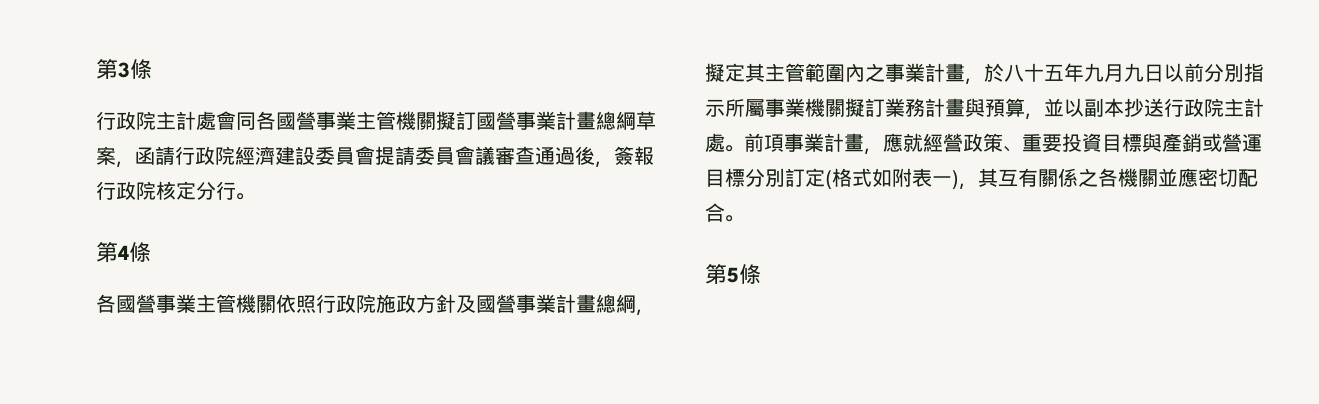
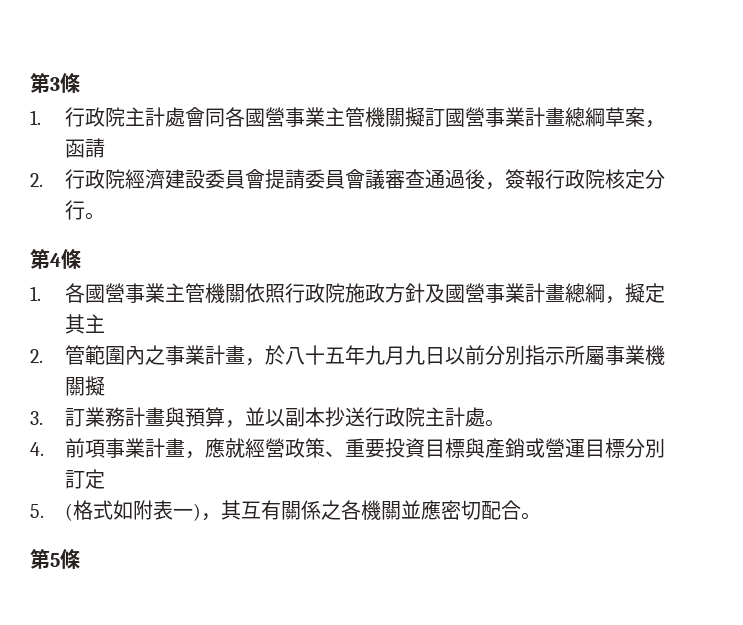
- 行政院主計處會同各國營事業主管機關擬訂國營事業計畫總綱草案，函請行政院經濟建設委員會提請委員會議審查通過後，簽報行政院核定分行。
+ 1.行政院主計處會同各國營事業主管機關擬訂國營事業計畫總綱草案，函請
+ 2.行政院經濟建設委員會提請委員會議審查通過後，簽報行政院核定分行。
- 各國營事業主管機關依照行政院施政方針及國營事業計畫總綱，擬定其主管範圍內之事業計畫，於八十五年九月九日以前分別指示所屬事業機關擬訂業務計畫與預算，並以副本抄送行政院主計處。前項事業計畫，應就經營政策、重要投資目標與產銷或營運目標分別訂定(格式如附表一)，其互有關係之各機關並應密切配合。
+ 1.各國營事業主管機關依照行政院施政方針及國營事業計畫總綱，擬定其主
+ 2.管範圍內之事業計畫，於八十五年九月九日以前分別指示所屬事業機關擬
+ 3.訂業務計畫與預算，並以副本抄送行政院主計處。
+ 4.前項事業計畫，應就經營政策、重要投資目標與產銷或營運目標分別訂定
+ 5. (格式如附表一)，其互有關係之各機關並應密切配合。

